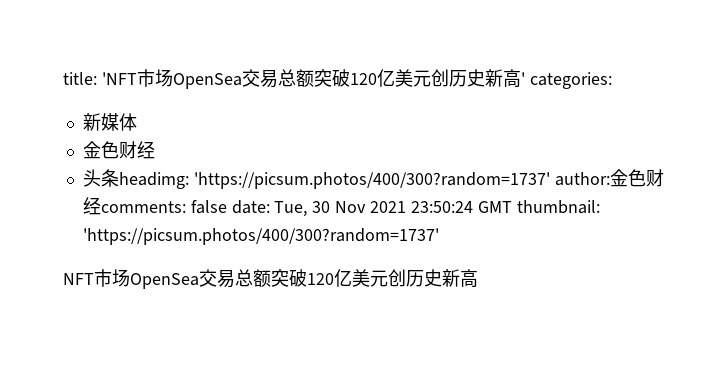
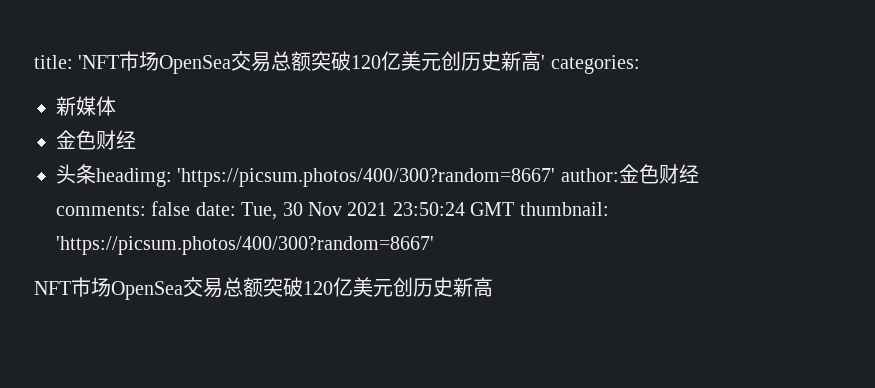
- 头条headimg: 'https://picsum.photos/400/300?random=1737' author:金色财经comments: false date: Tue, 30 Nov 2021 23:50:24 GMT thumbnail: 'https://picsum.photos/400/300?random=1737'
+ 头条headimg: 'https://picsum.photos/400/300?random=8667' author:金色财经comments: false date: Tue, 30 Nov 2021 23:50:24 GMT thumbnail: 'https://picsum.photos/400/300?random=8667'

